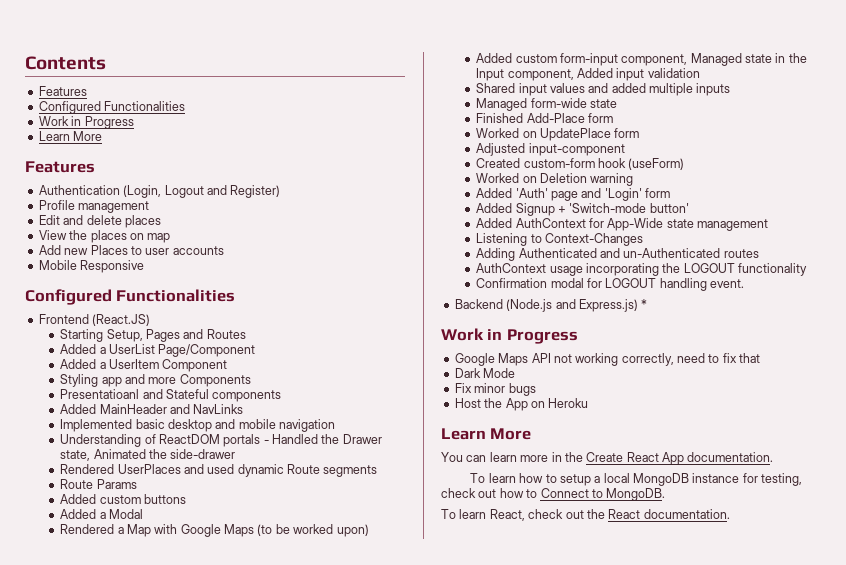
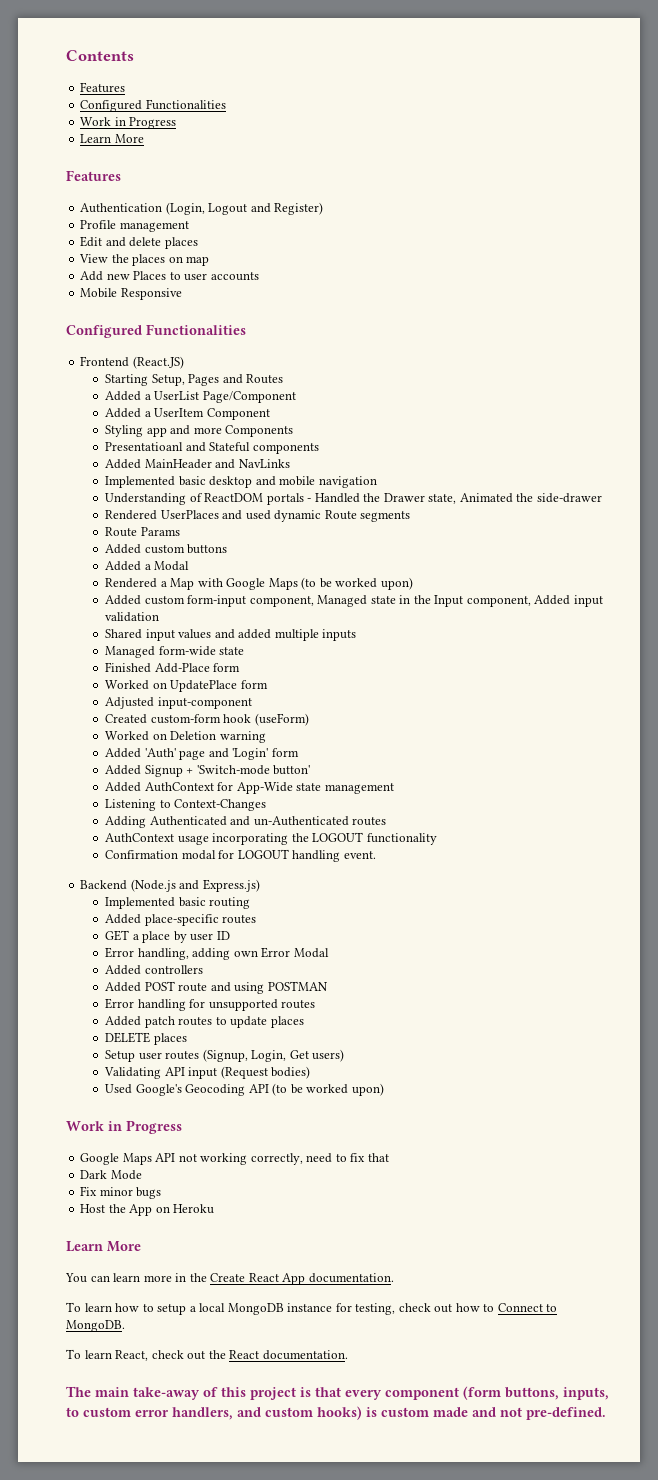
- Backend (Node.js and Express.js) *
+ Backend (Node.js and Express.js)
+ Implemented basic routing
+ Added place-specific routes
+ GET a place by user ID
+ Error handling, adding own Error Modal
+ Added controllers
+ Added POST route and using POSTMAN
+ Error handling for unsupported routes
+ Added patch routes to update places
+ DELETE places
+ Setup user routes (Signup, Login, Get users)
+ Validating API input (Request bodies)
+ Used Google's Geocoding API (to be worked upon)
+ The main take-away of this project is that every component (form buttons, inputs, to custom error handlers, and custom hooks) is custom made and not pre-defined.

